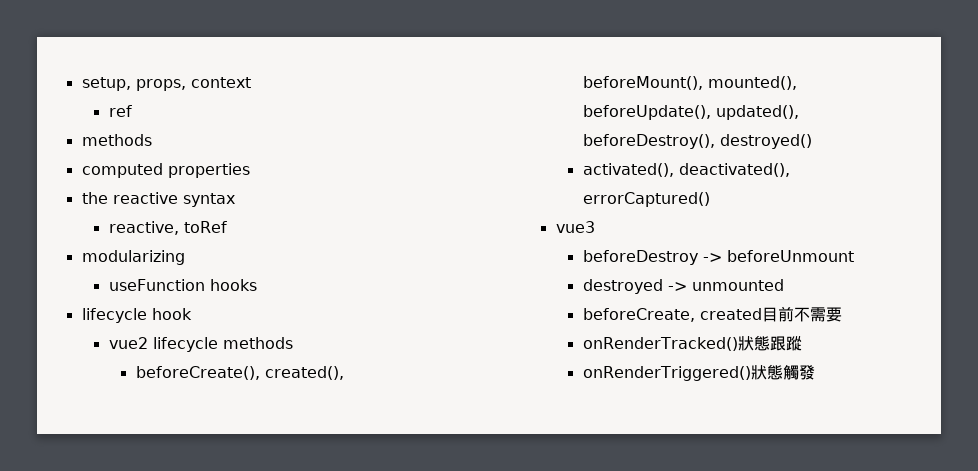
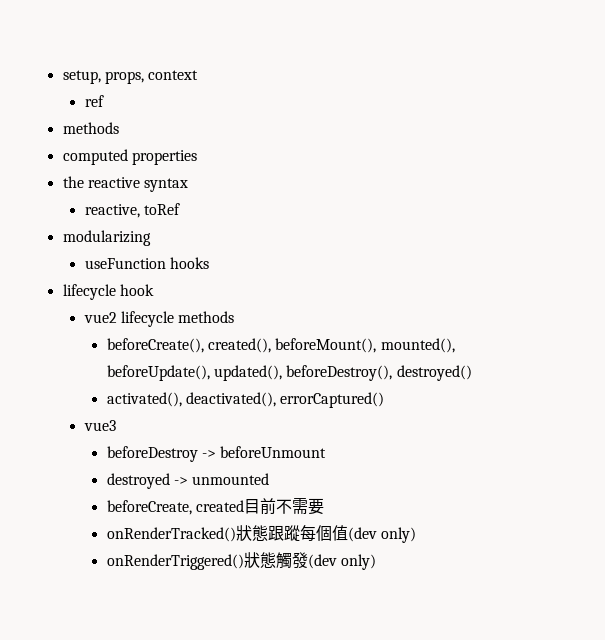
- onRenderTracked()狀態跟蹤
+ onRenderTracked()狀態跟蹤每個值(dev only)
- onRenderTriggered()狀態觸發
+ onRenderTriggered()狀態觸發(dev only)

